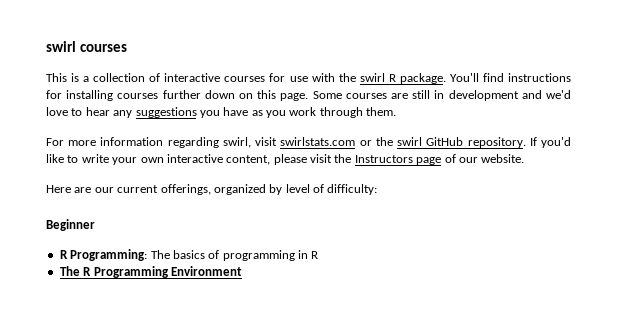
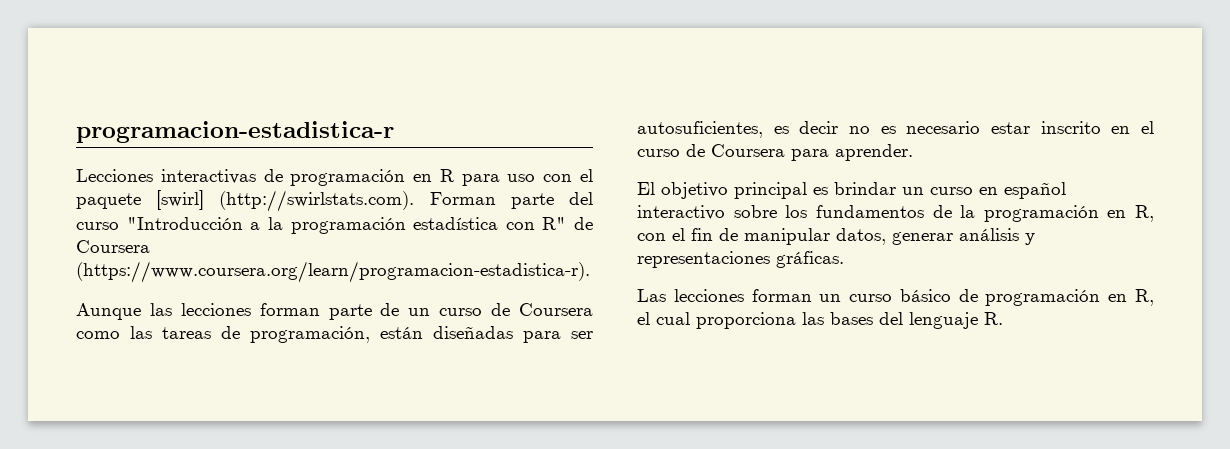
- swirl courses
- This is a collection of interactive courses for use with the swirl R package. You'll find instructions for installing courses further down on this page. Some courses are still in development and we'd love to hear any suggestions you have as you work through them.
- For more information regarding swirl, visit swirlstats.com or the swirl GitHub repository. If you'd like to write your own interactive content, please visit the Instructors page of our website.
- Here are our current offerings, organized by level of difficulty:
- Beginner
- R Programming: The basics of programming in R
- The R Programming Environment
+ programacion-estadistica-r
+ Lecciones interactivas de programación en R para uso con el paquete [swirl] (http://swirlstats.com). Forman parte del curso "Introducción a la programación estadística con R" de Coursera (https://www.coursera.org/learn/programacion-estadistica-r).
+ Aunque las lecciones forman parte de un curso de Coursera como las tareas de programación, están diseñadas para ser autosuficientes, es decir no es necesario estar inscrito en el curso de Coursera para aprender.
+ El objetivo principal es brindar un curso en español interactivo sobre los fundamentos de la programación en R, con el fin de manipular datos, generar análisis y representaciones gráficas.
+ Las lecciones forman un curso básico de programación en R, el cual proporciona las bases del lenguaje R.

